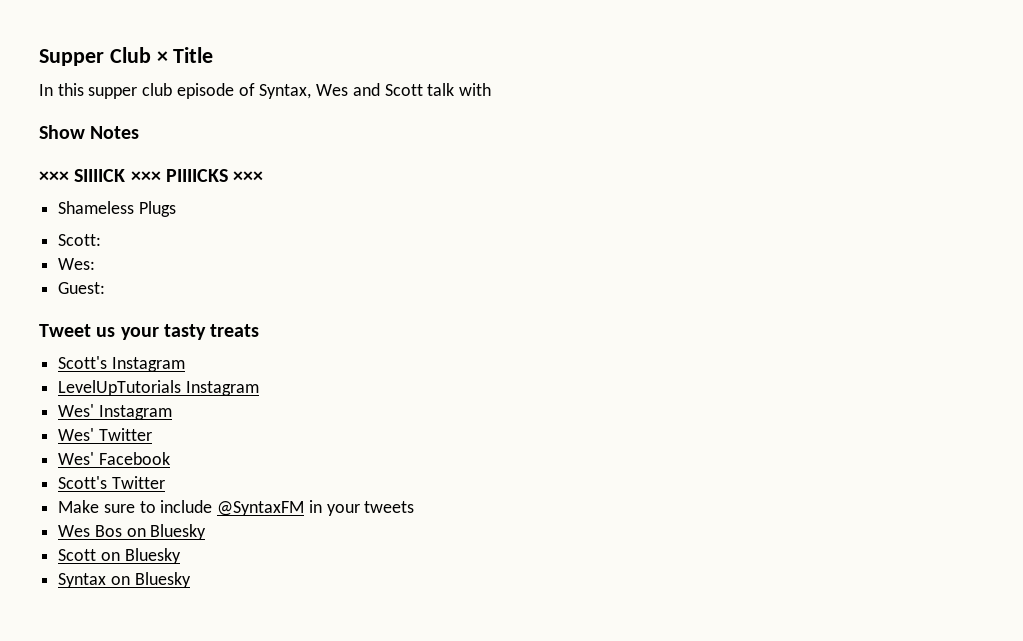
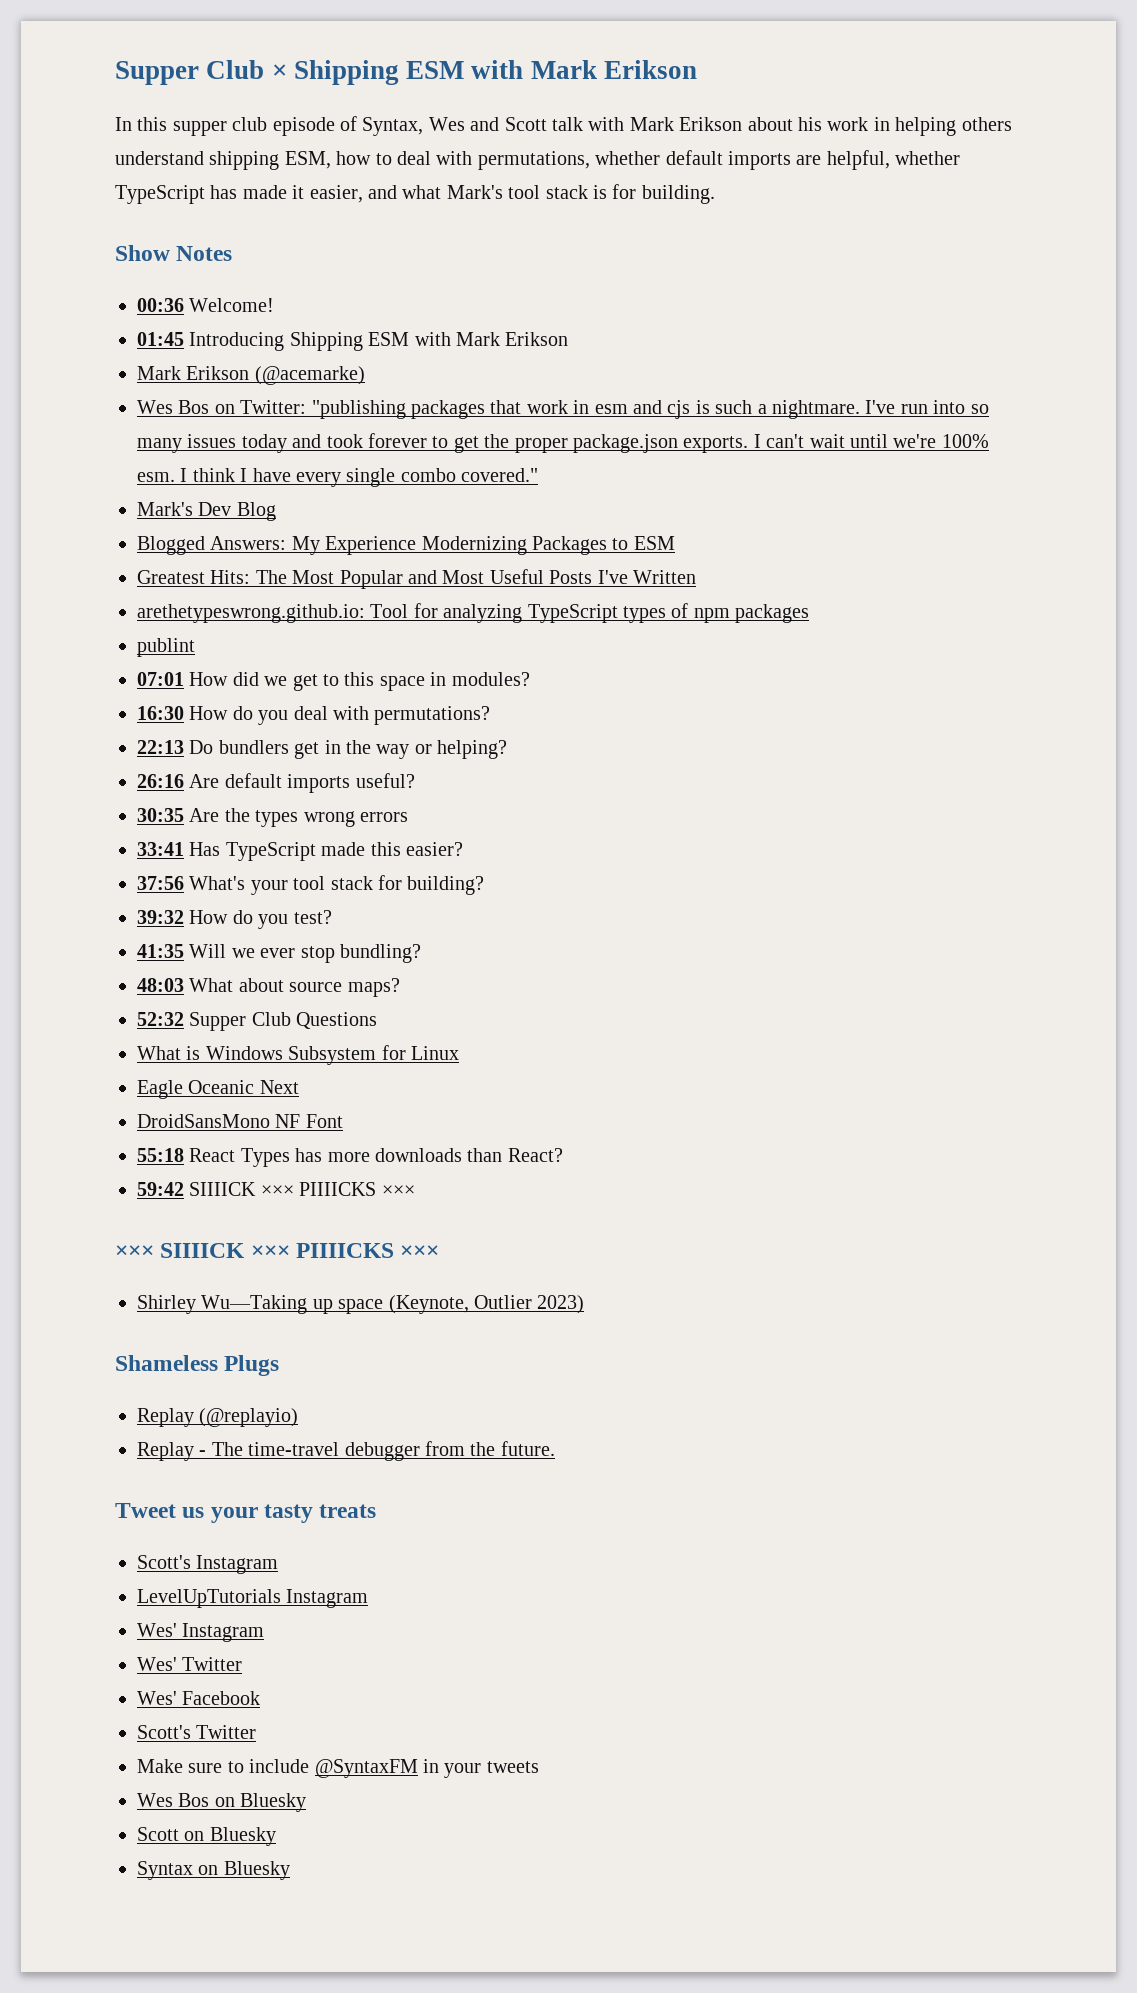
- Supper Club × Title
+ Supper Club × Shipping ESM with Mark Erikson
- In this supper club episode of Syntax, Wes and Scott talk with
+ In this supper club episode of Syntax, Wes and Scott talk with Mark Erikson about his work in helping others understand shipping ESM, how to deal with permutations, whether default imports are helpful, whether TypeScript has made it easier, and what Mark's tool stack is for building.
  Show Notes
+ 00:36 Welcome!
+ 01:45 Introducing Shipping ESM with Mark Erikson
+ Mark Erikson (@acemarke)
+ Wes Bos on Twitter: "publishing packages that work in esm and cjs is such a nightmare. I've run into so many issues today and took forever to get the proper package.json exports. I can't wait until we're 100% esm. I think I have every single combo covered."
+ Mark's Dev Blog
+ Blogged Answers: My Experience Modernizing Packages to ESM
+ Greatest Hits: The Most Popular and Most Useful Posts I've Written
+ arethetypeswrong.github.io: Tool for analyzing TypeScript types of npm packages
+ publint
+ 07:01 How did we get to this space in modules?
+ 16:30 How do you deal with permutations?
+ 22:13 Do bundlers get in the way or helping?
+ 26:16 Are default imports useful?
+ 30:35 Are the types wrong errors
+ 33:41 Has TypeScript made this easier?
+ 37:56 What's your tool stack for building?
+ 39:32 How do you test?
+ 41:35 Will we ever stop bundling?
+ 48:03 What about source maps?
+ 52:32 Supper Club Questions
+ What is Windows Subsystem for Linux
+ Eagle Oceanic Next
+ DroidSansMono NF Font
+ 55:18 React Types has more downloads than React?
+ 59:42 SIIIICK ××× PIIIICKS ×××
+ Shirley Wu—Taking up space (Keynote, Outlier 2023)
  Shameless Plugs
- Scott:
- Wes:
- Guest:
+ Replay (@replayio)
+ Replay - The time-travel debugger from the future.

